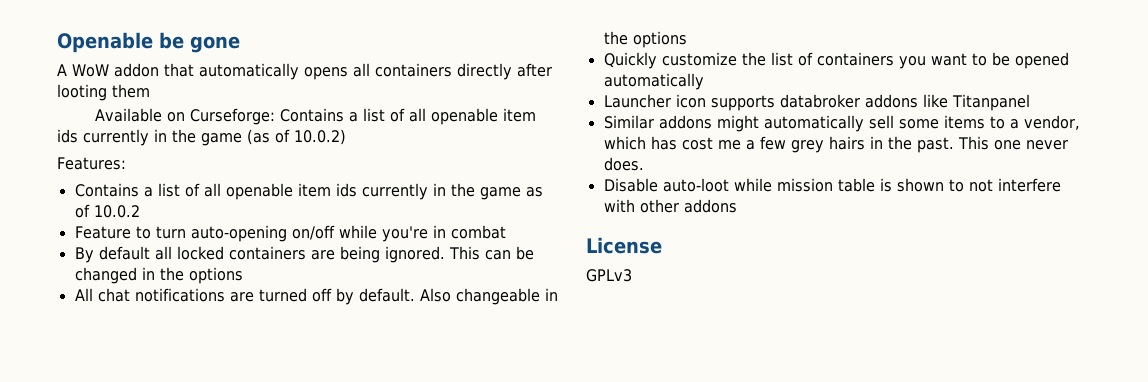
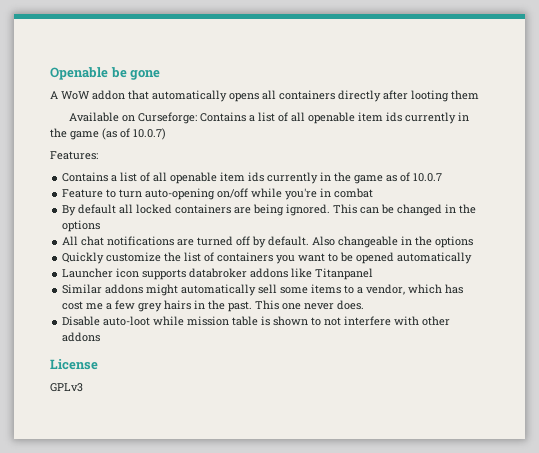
- Available on Curseforge: Contains a list of all openable item ids currently in the game (as of 10.0.2)
+ Available on Curseforge: Contains a list of all openable item ids currently in the game (as of 10.0.7)
- Contains a list of all openable item ids currently in the game as of 10.0.2
+ Contains a list of all openable item ids currently in the game as of 10.0.7

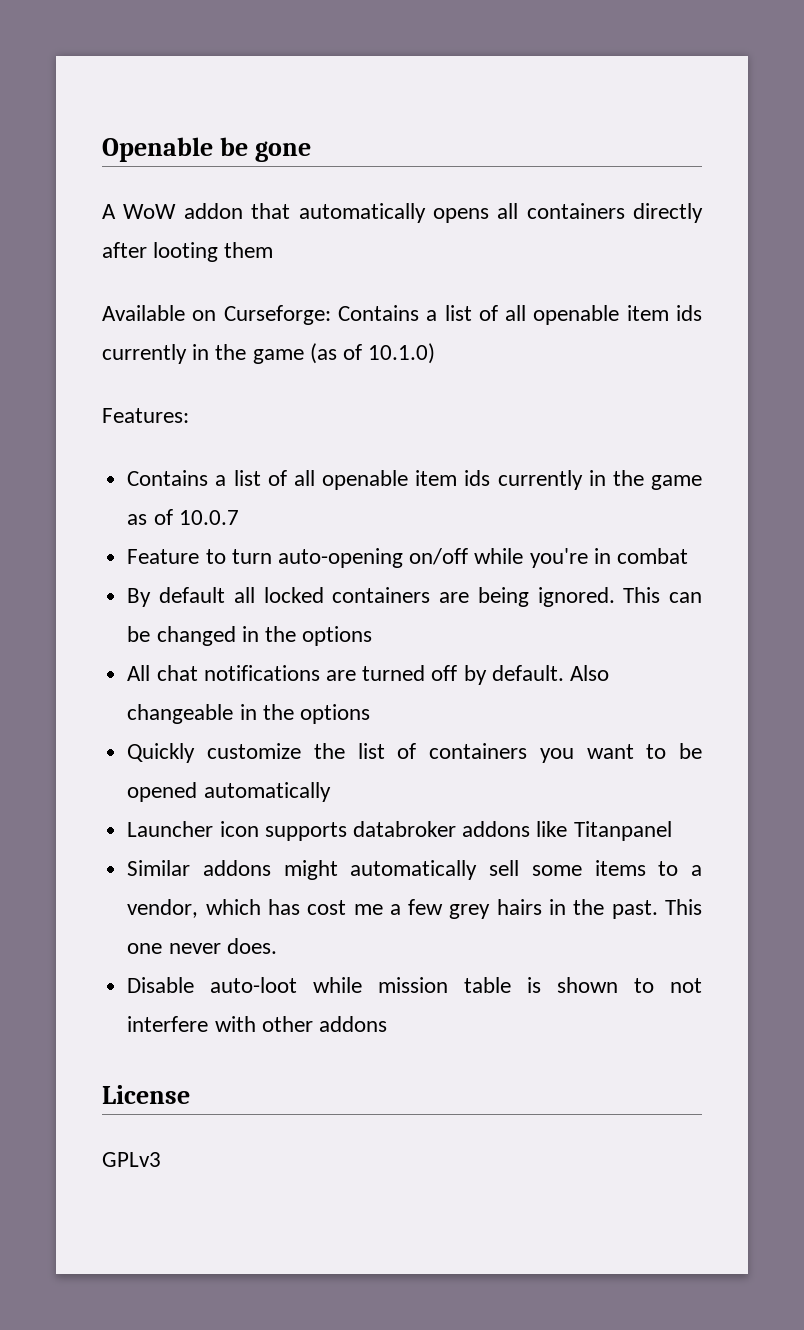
- Available on Curseforge: Contains a list of all openable item ids currently in the game (as of 10.0.7)
+ Available on Curseforge: Contains a list of all openable item ids currently in the game (as of 10.1.0)

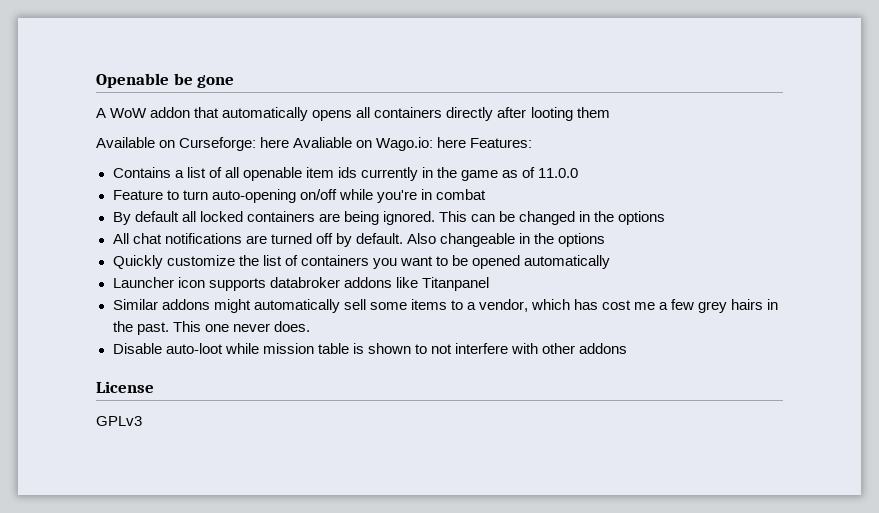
- Available on Curseforge: Contains a list of all openable item ids currently in the game (as of 10.1.0)
- Features:
+ Available on Curseforge: here Avaliable on Wago.io: here Features:
- Contains a list of all openable item ids currently in the game as of 10.0.7
+ Contains a list of all openable item ids currently in the game as of 11.0.0

